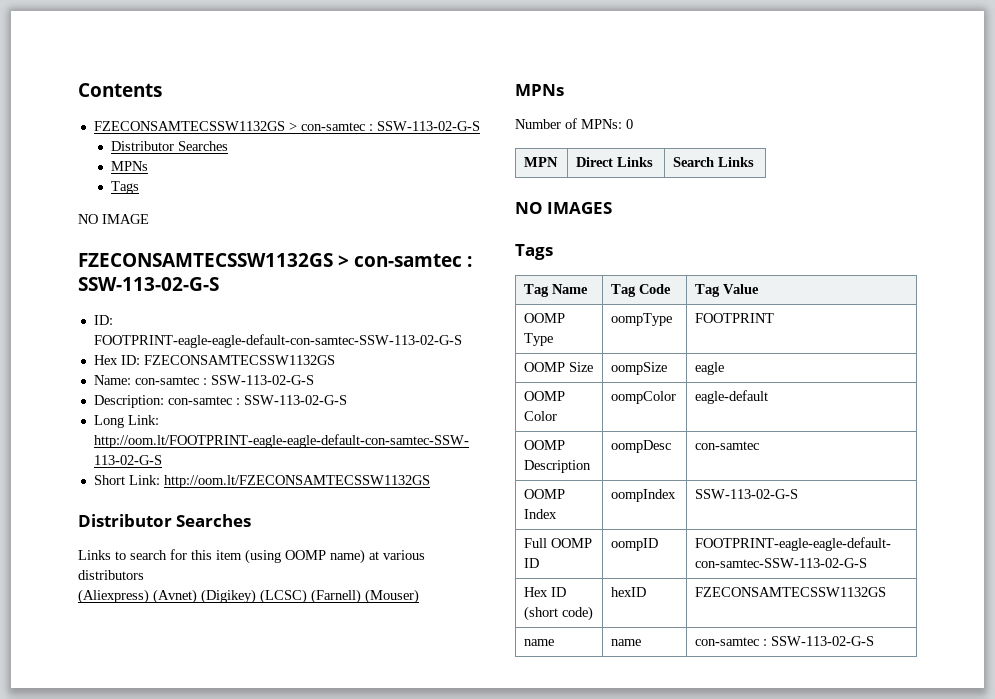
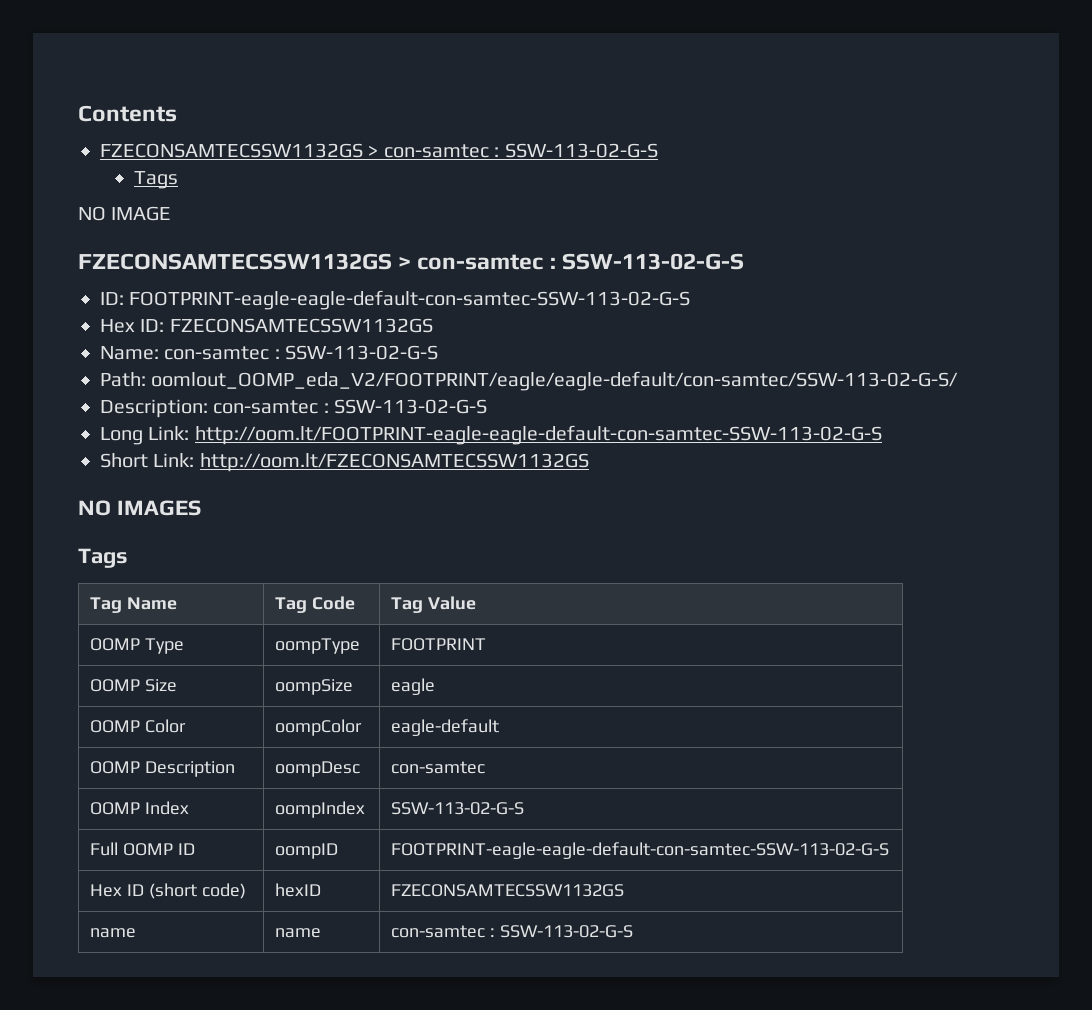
  Contents
  FZECONSAMTECSSW1132GS > con-samtec : SSW-113-02-G-S
- Distributor Searches
- MPNs
+ Path: oomlout_OOMP_eda_V2/FOOTPRINT/eagle/eagle-default/con-samtec/SSW-113-02-G-S/
  Short Link: http://oom.lt/FZECONSAMTECSSW1132GS
- Distributor Searches
- Links to search for this item (using OOMP name) at various distributors
- (Aliexpress) (Avnet) (Digikey) (LCSC) (Farnell) (Mouser)
- MPNs
- Number of MPNs: 0
- MPN | Direct Links | Search Links

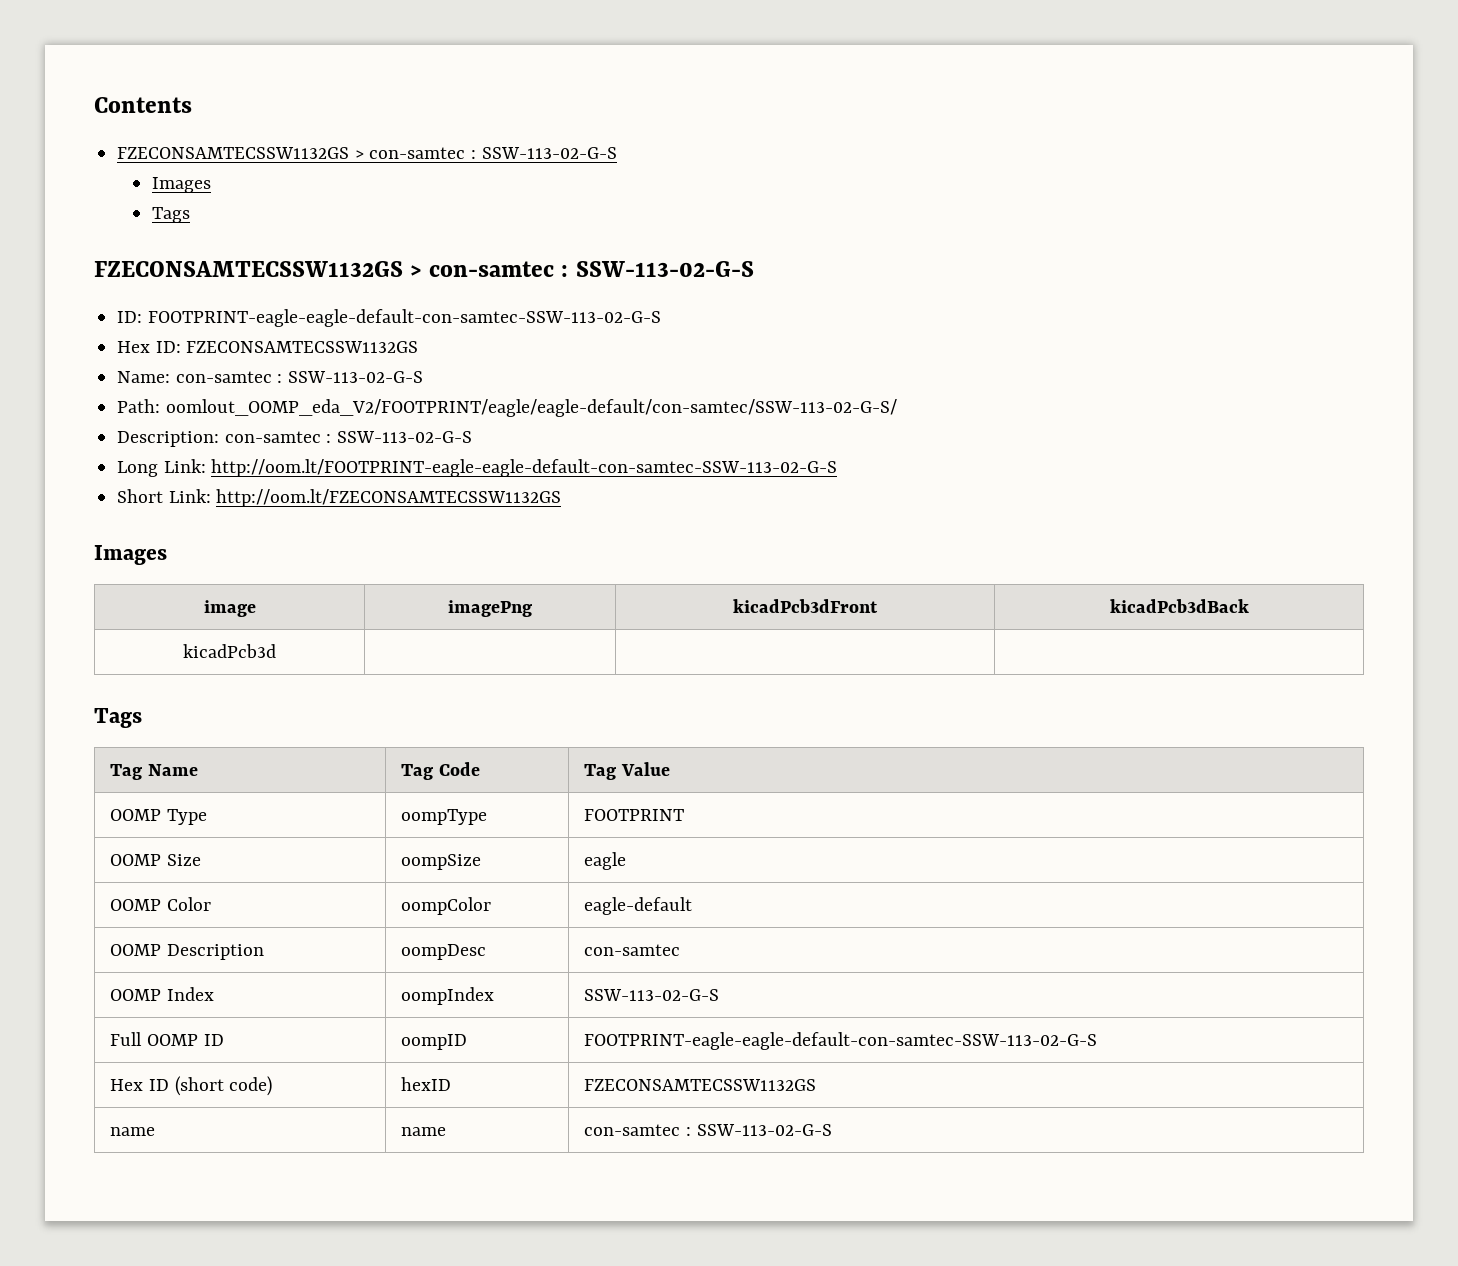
  Contents
  FZECONSAMTECSSW1132GS > con-samtec : SSW-113-02-G-S
+ Images
  Tags
- NO IMAGE
  Short Link: http://oom.lt/FZECONSAMTECSSW1132GS
- NO IMAGES
+ Images
+ image | imagePng | kicadPcb3dFront | kicadPcb3dBack
+ kicadPcb3d | | |

